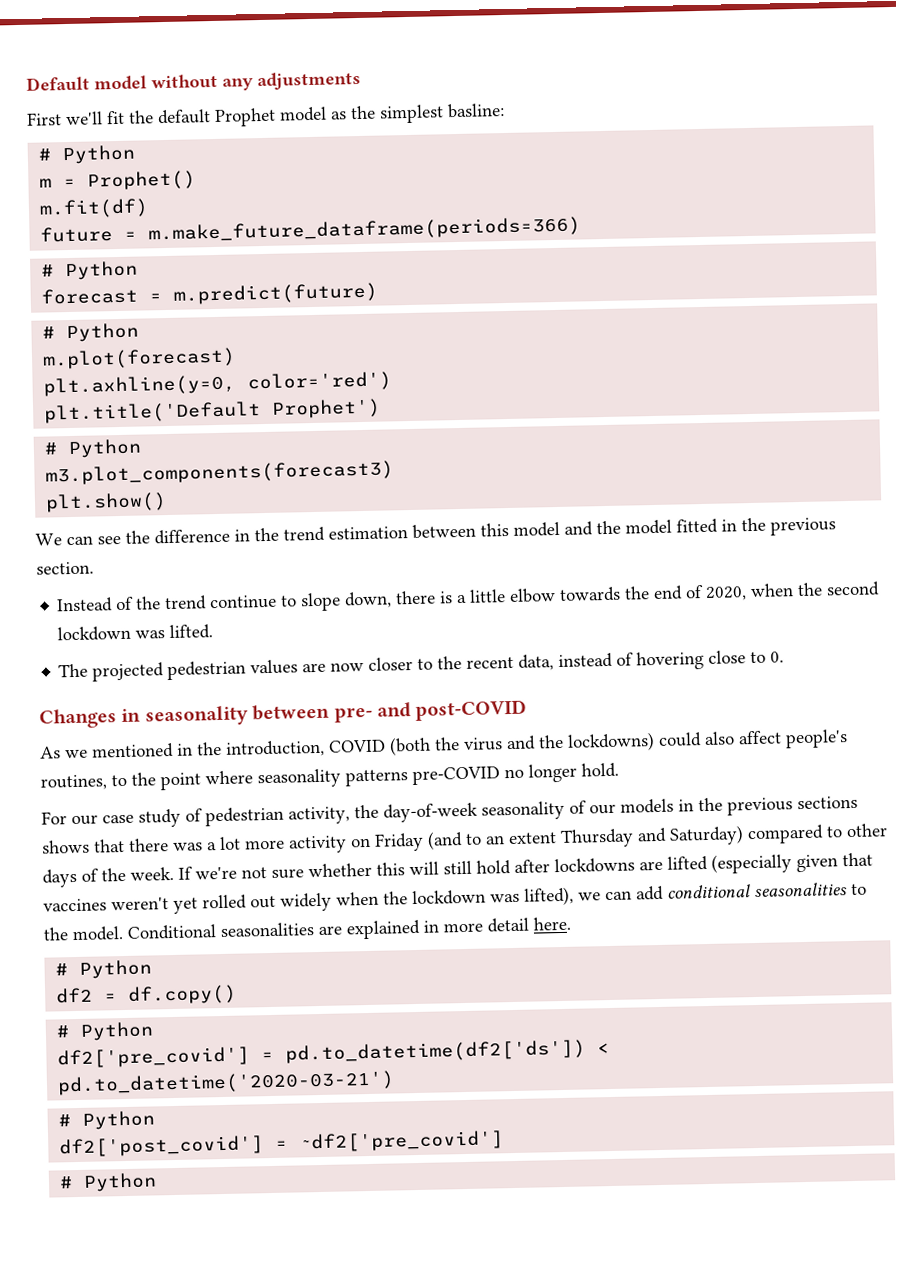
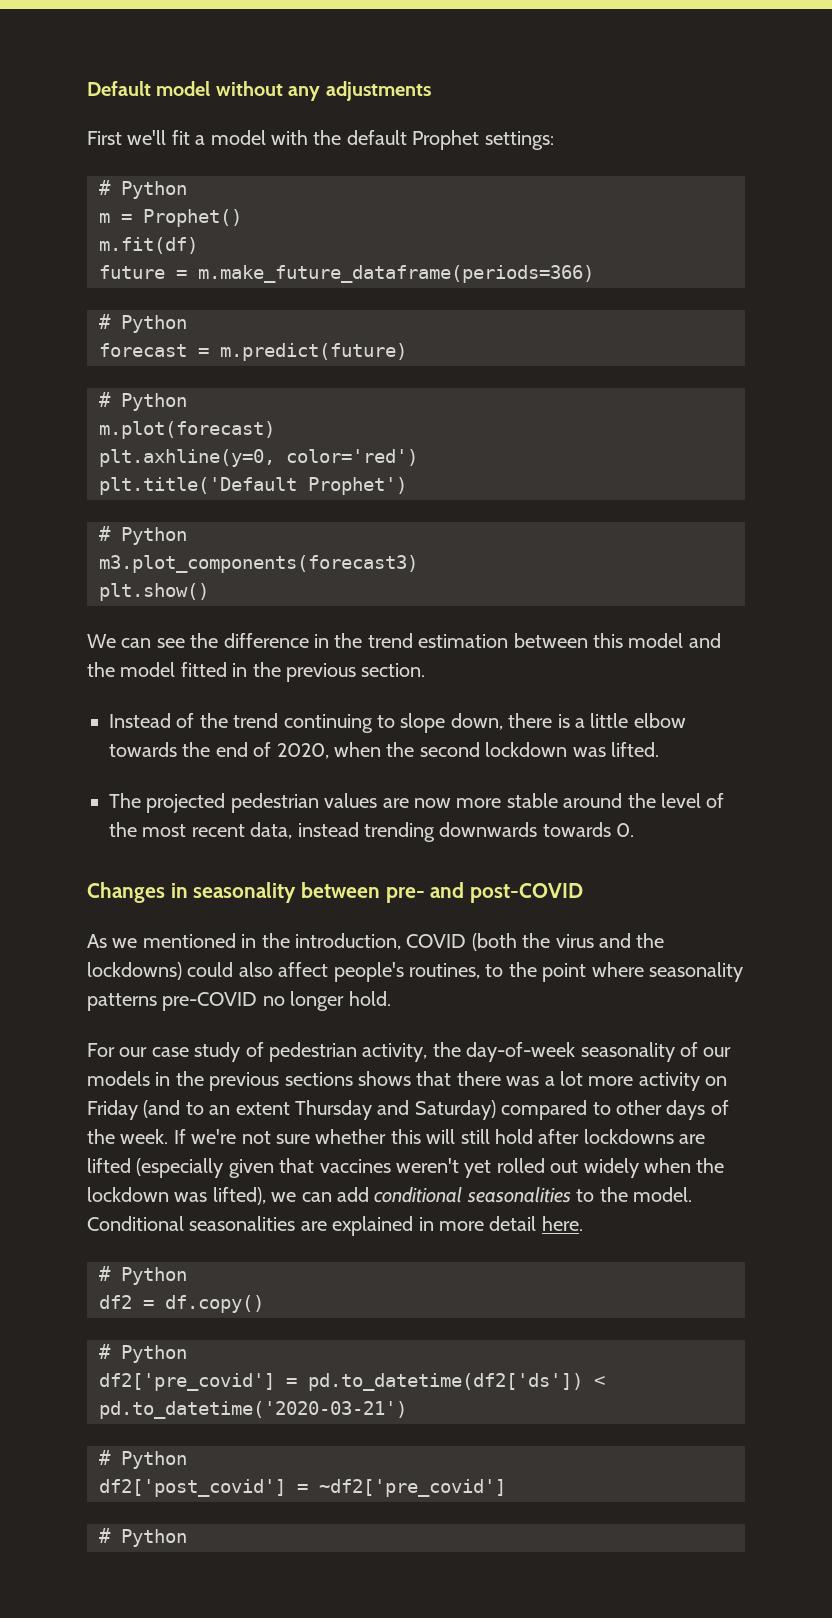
- First we'll fit the default Prophet model as the simplest basline:
+ First we'll fit a model with the default Prophet settings:
- Instead of the trend continue to slope down, there is a little elbow towards the end of 2020, when the second lockdown was lifted.
+ Instead of the trend continuing to slope down, there is a little elbow towards the end of 2020, when the second lockdown was lifted.
- The projected pedestrian values are now closer to the recent data, instead of hovering close to 0.
+ The projected pedestrian values are now more stable around the level of the most recent data, instead trending downwards towards 0.

